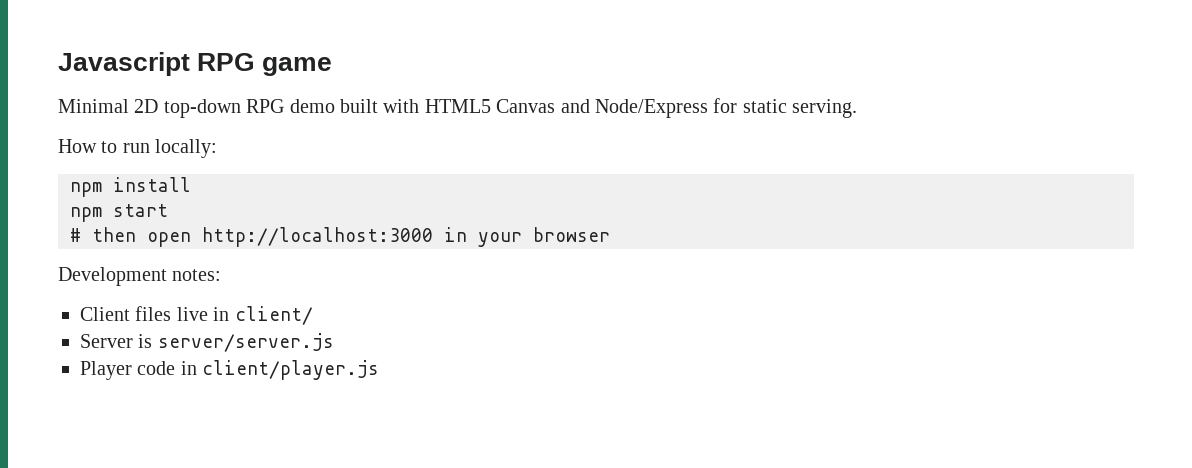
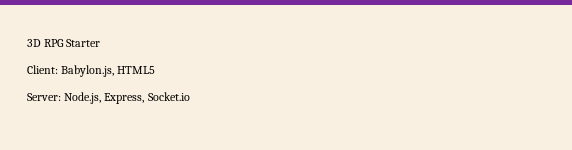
- Javascript RPG game
- Minimal 2D top-down RPG demo built with HTML5 Canvas and Node/Express for static serving.
- How to run locally:
- npm install
- npm start
- # then open http://localhost:3000 in your browser
- Development notes:
- Client files live in client/
- Server is server/server.js
- Player code in client/player.js
+ 3D RPG Starter
+ Client: Babylon.js, HTML5
+ Server: Node.js, Express, Socket.io

